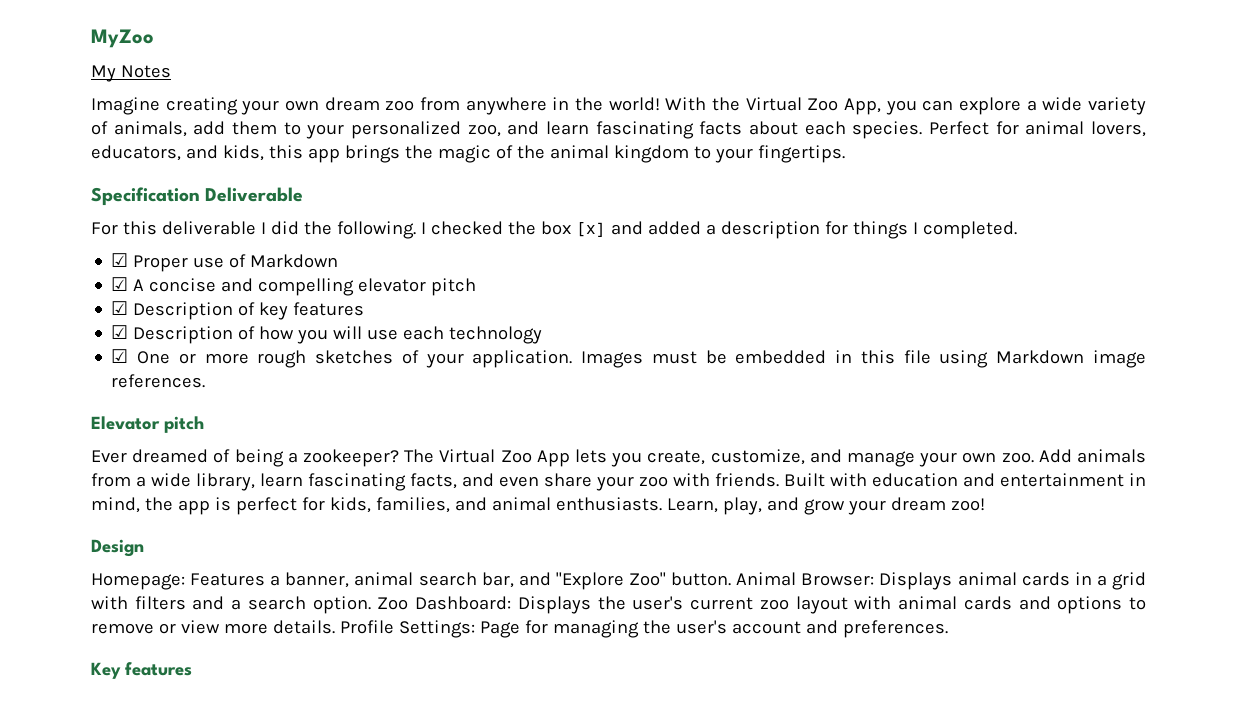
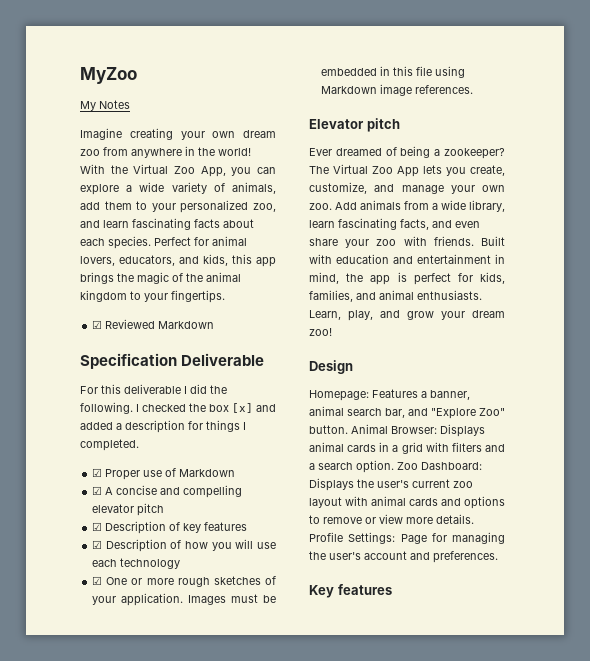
+ ☑ Reviewed Markdown

